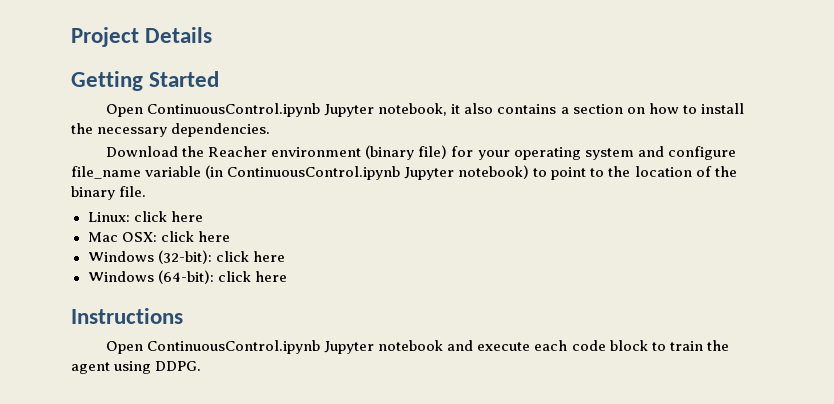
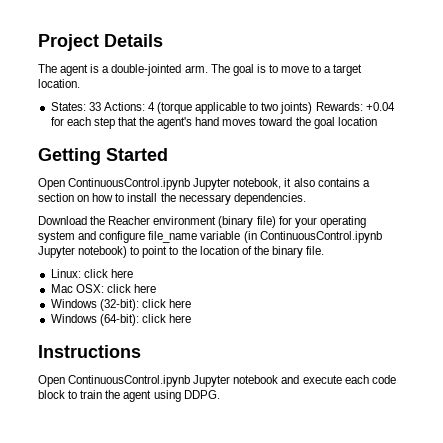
+ The agent is a double-jointed arm. The goal is to move to a target location.
+ States: 33 Actions: 4 (torque applicable to two joints) Rewards: +0.04 for each step that the agent's hand moves toward the goal location

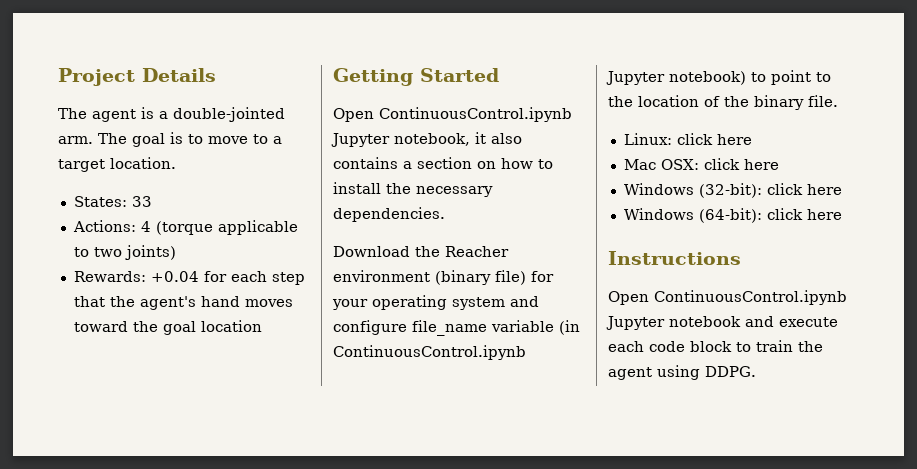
- States: 33 Actions: 4 (torque applicable to two joints) Rewards: +0.04 for each step that the agent's hand moves toward the goal location
+ States: 33
+ Actions: 4 (torque applicable to two joints)
+ Rewards: +0.04 for each step that the agent's hand moves toward the goal location

